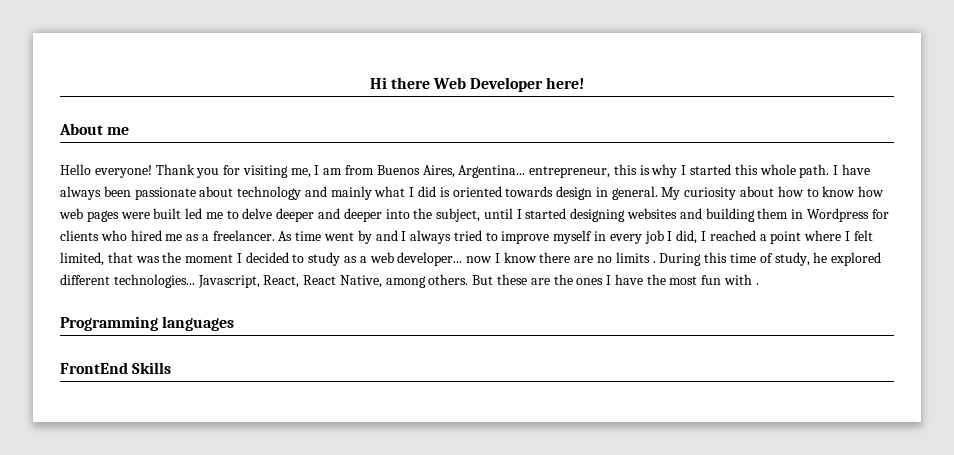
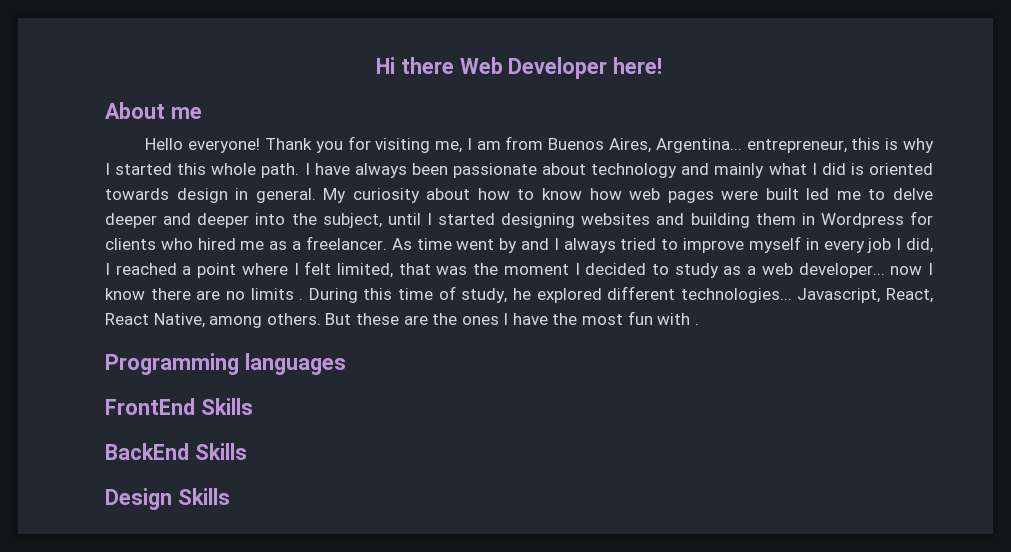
+ BackEnd Skills
+ Design Skills

